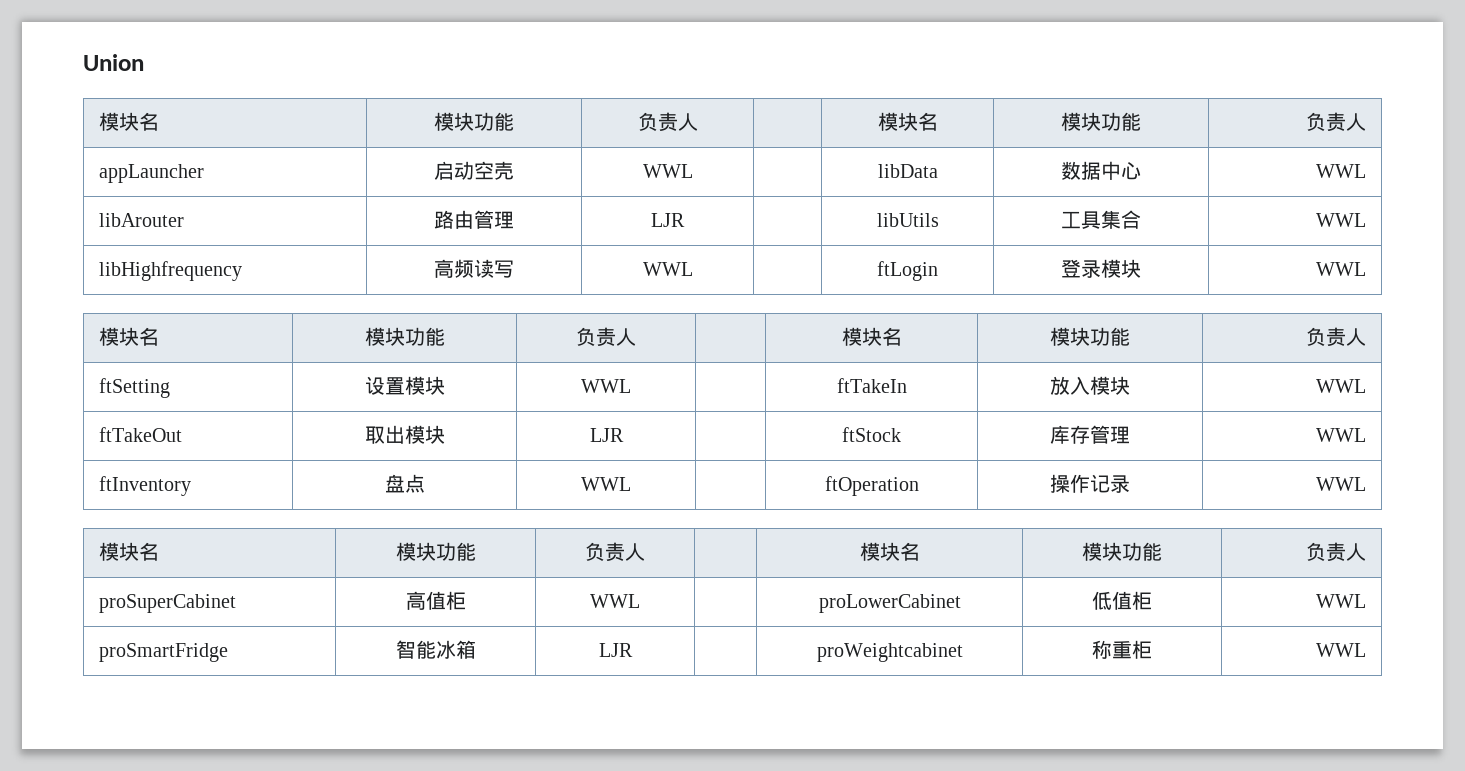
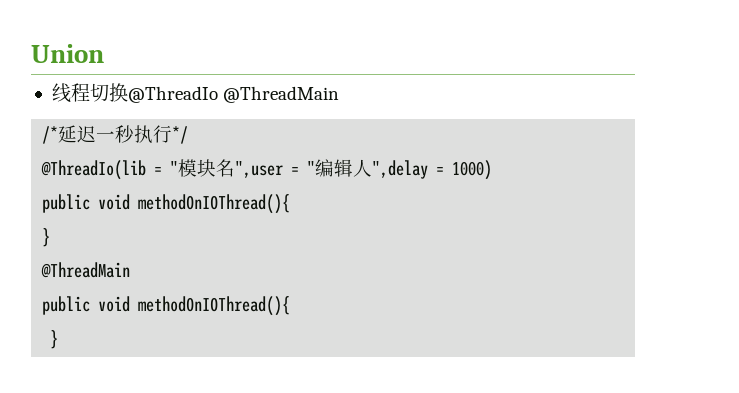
  Union
- 模块名 | 模块功能 | 负责人 | | 模块名 | 模块功能 | 负责人
- appLauncher | 启动空壳 | WWL | | libData | 数据中心 | WWL
- libArouter | 路由管理 | LJR | | libUtils | 工具集合 | WWL
- libHighfrequency | 高频读写 | WWL | | ftLogin | 登录模块 | WWL
- 模块名 | 模块功能 | 负责人 | | 模块名 | 模块功能 | 负责人
- ftSetting | 设置模块 | WWL | | ftTakeIn | 放入模块 | WWL
- ftTakeOut | 取出模块 | LJR | | ftStock | 库存管理 | WWL
- ftInventory | 盘点 | WWL | | ftOperation | 操作记录 | WWL
- 模块名 | 模块功能 | 负责人 | | 模块名 | 模块功能 | 负责人
- proSuperCabinet | 高值柜 | WWL | | proLowerCabinet | 低值柜 | WWL
- proSmartFridge | 智能冰箱 | LJR | | proWeightcabinet | 称重柜 | WWL
+ 线程切换@ThreadIo @ThreadMain
+ /*延迟一秒执行*/
+ @ThreadIo(lib = "模块名",user = "编辑人",delay = 1000)
+ public void methodOnIOThread(){
+ }
+ @ThreadMain
+ public void methodOnIOThread(){
+ }

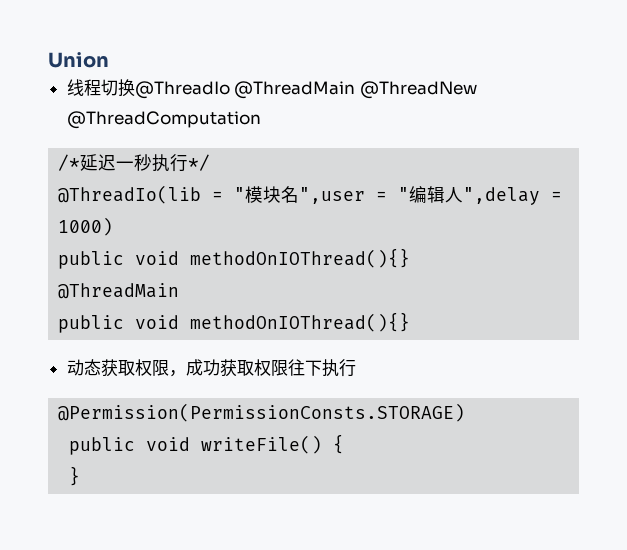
- 线程切换@ThreadIo @ThreadMain
+ 线程切换@ThreadIo @ThreadMain @ThreadNew @ThreadComputation
  @ThreadIo(lib = "模块名",user = "编辑人",delay = 1000)
- public void methodOnIOThread(){
- }
+ public void methodOnIOThread(){}
  @ThreadMain
- public void methodOnIOThread(){
+ public void methodOnIOThread(){}
+ 动态获取权限，成功获取权限往下执行
+ @Permission(PermissionConsts.STORAGE)
+ public void writeFile() {

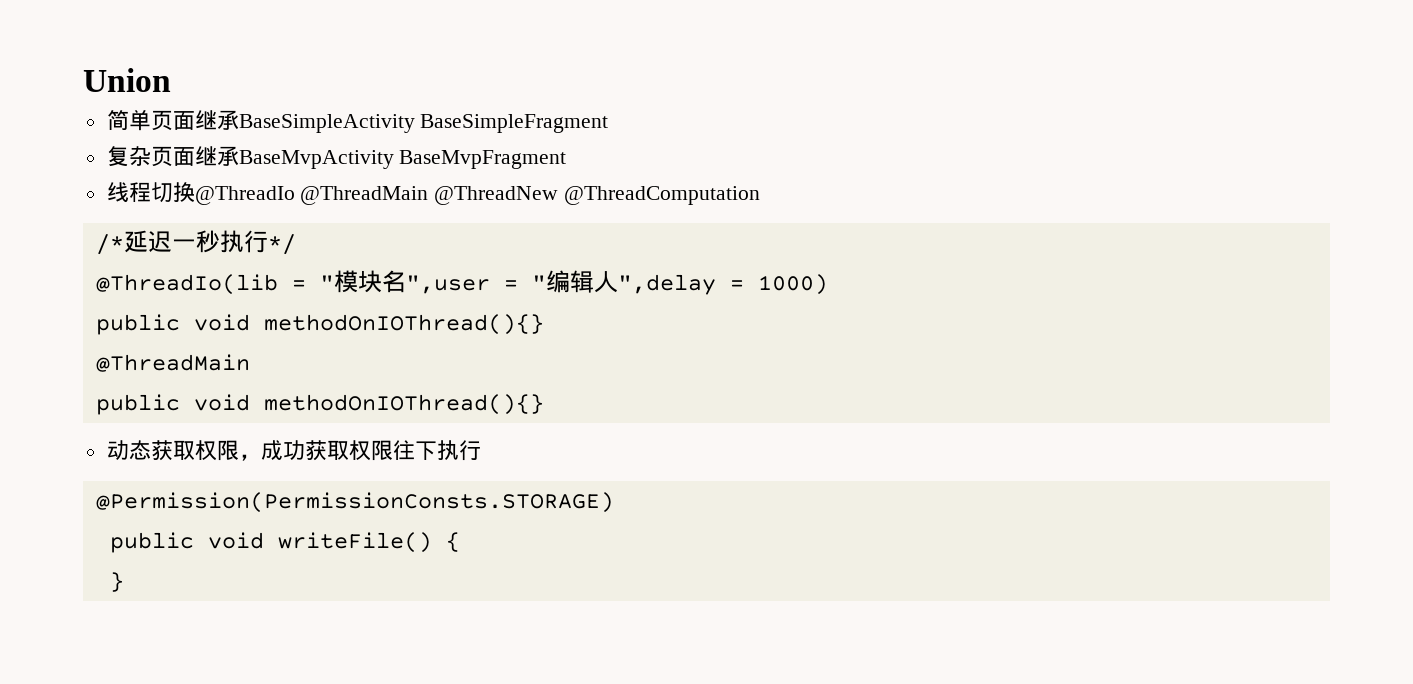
+ 简单页面继承BaseSimpleActivity BaseSimpleFragment
+ 复杂页面继承BaseMvpActivity BaseMvpFragment

